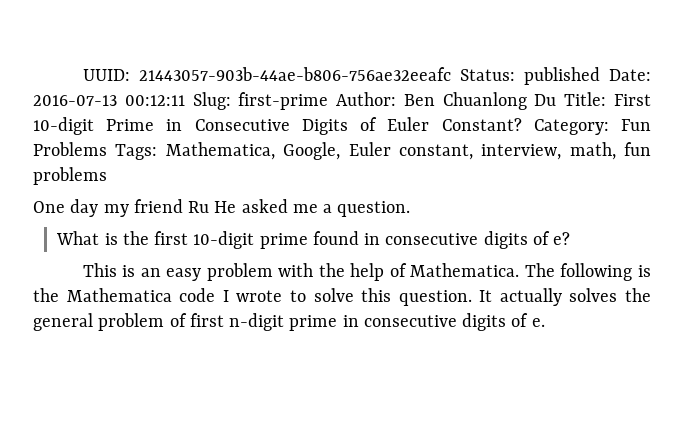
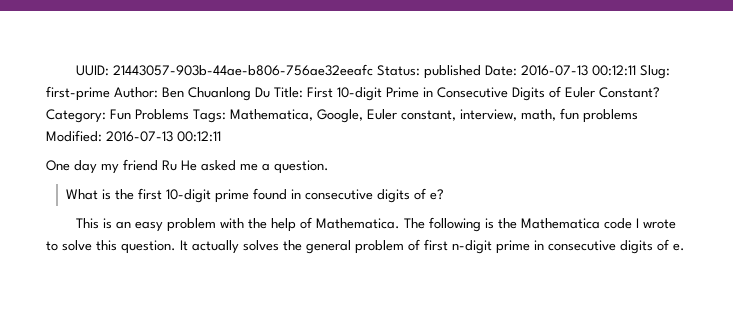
- Category: Fun Problems Tags: Mathematica, Google, Euler constant, interview, math, fun problems
+ Category: Fun Problems Tags: Mathematica, Google, Euler constant, interview, math, fun problems Modified: 2016-07-13 00:12:11

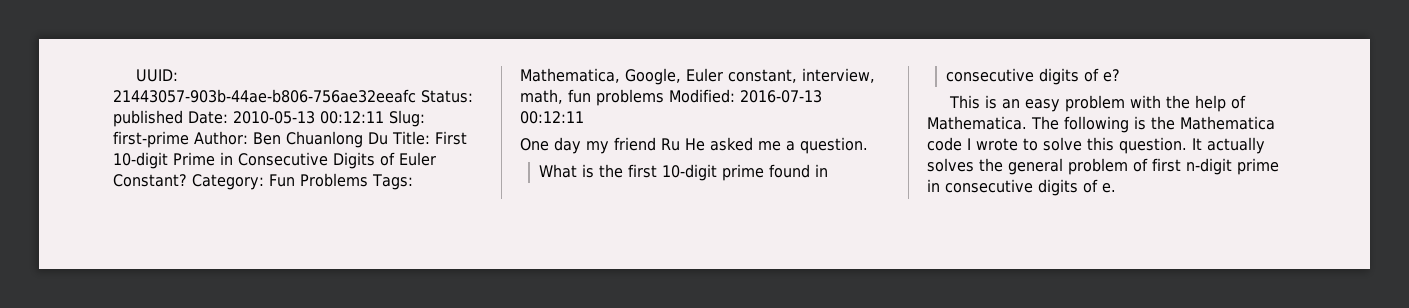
- UUID: 21443057-903b-44ae-b806-756ae32eeafc Status: published Date: 2016-07-13 00:12:11 Slug: first-prime Author: Ben Chuanlong Du Title: First 10-digit Prime in Consecutive Digits of Euler Constant?
+ UUID: 21443057-903b-44ae-b806-756ae32eeafc Status: published Date: 2010-05-13 00:12:11 Slug: first-prime Author: Ben Chuanlong Du Title: First 10-digit Prime in Consecutive Digits of Euler Constant?

